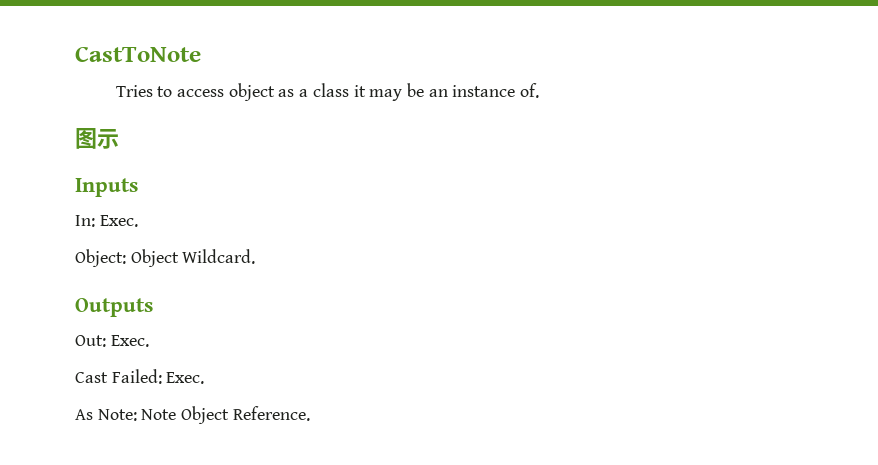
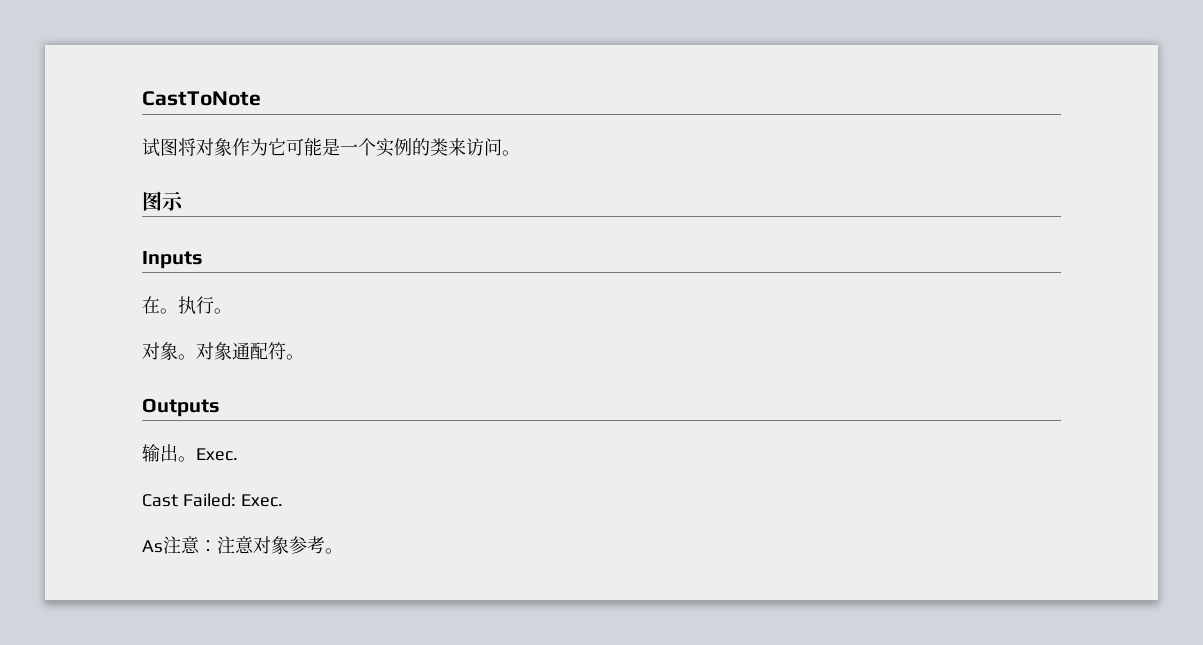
- Tries to access object as a class it may be an instance of.
+ 试图将对象作为它可能是一个实例的类来访问。
  图示
  Inputs
- In: Exec.
- Object: Object Wildcard.
+ 在。执行。
+ 对象。对象通配符。
- Out: Exec.
+ 输出。Exec.
- As Note: Note Object Reference.
+ As注意：注意对象参考。

